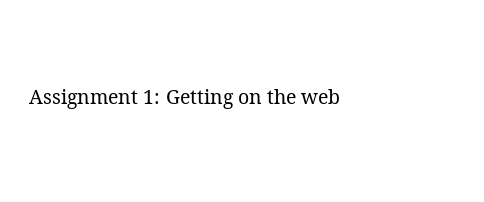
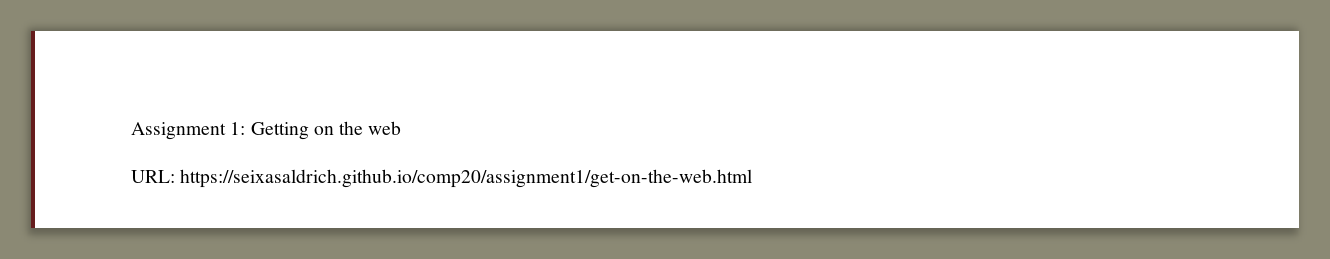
+ URL: https://seixasaldrich.github.io/comp20/assignment1/get-on-the-web.html

